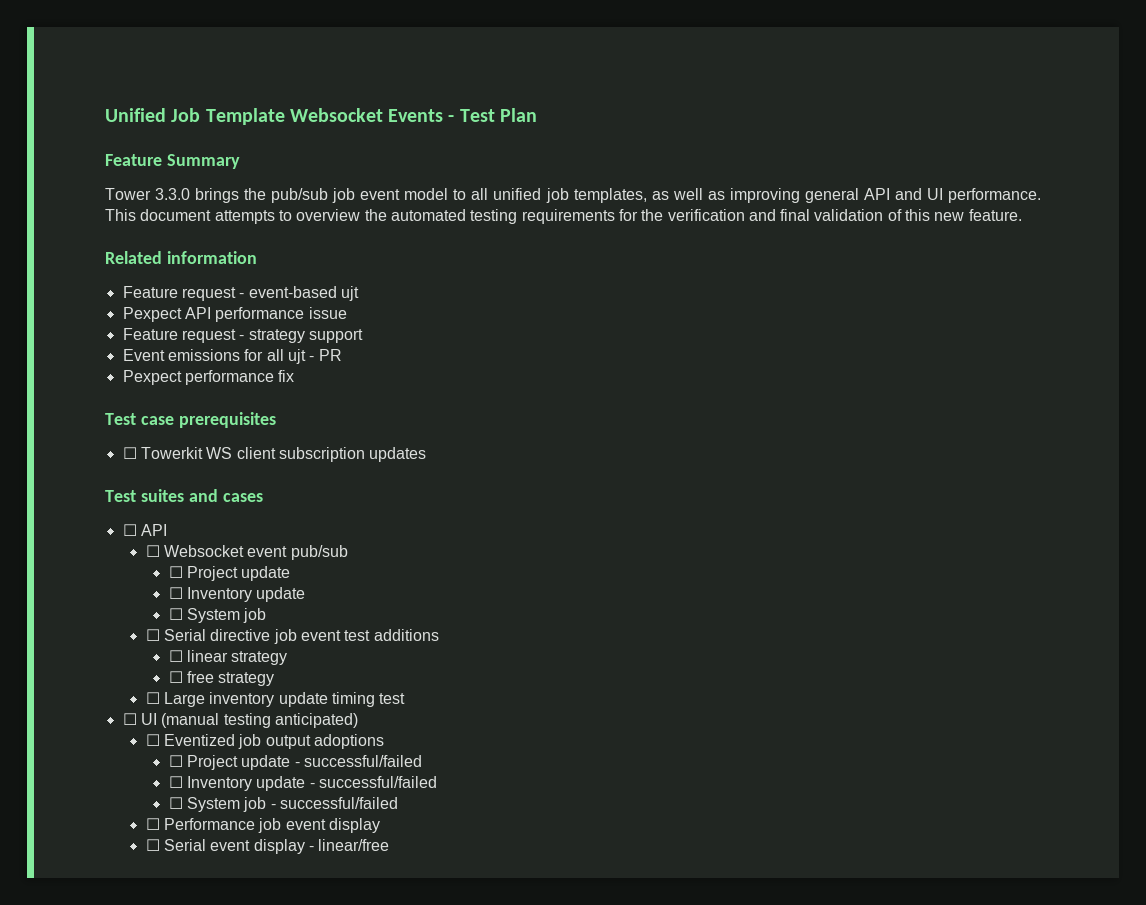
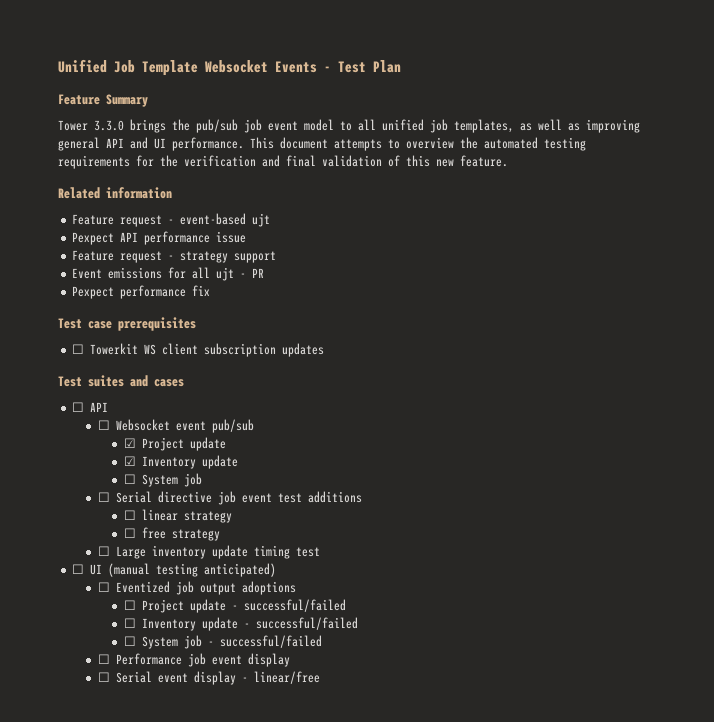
  ☐ Websocket event pub/sub
- ☐ Project update
- ☐ Inventory update
+ ☑ Project update
+ ☑ Inventory update

